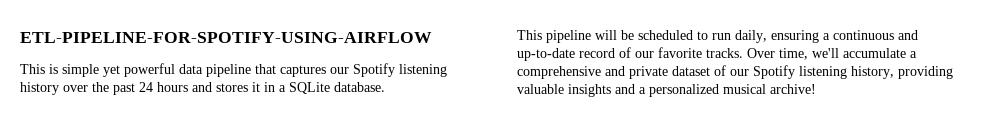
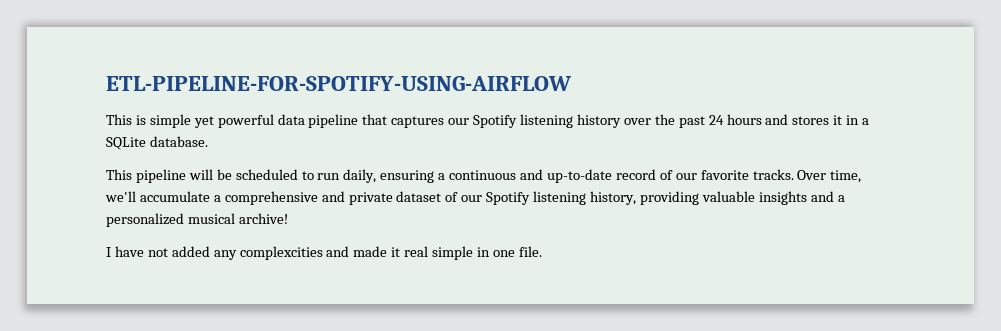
+ I have not added any complexcities and made it real simple in one file.

